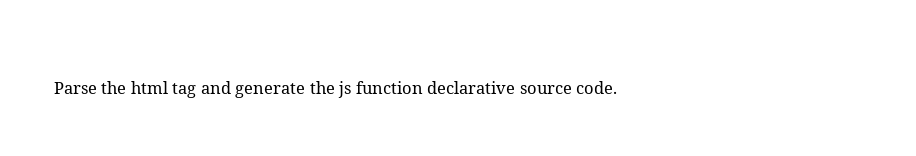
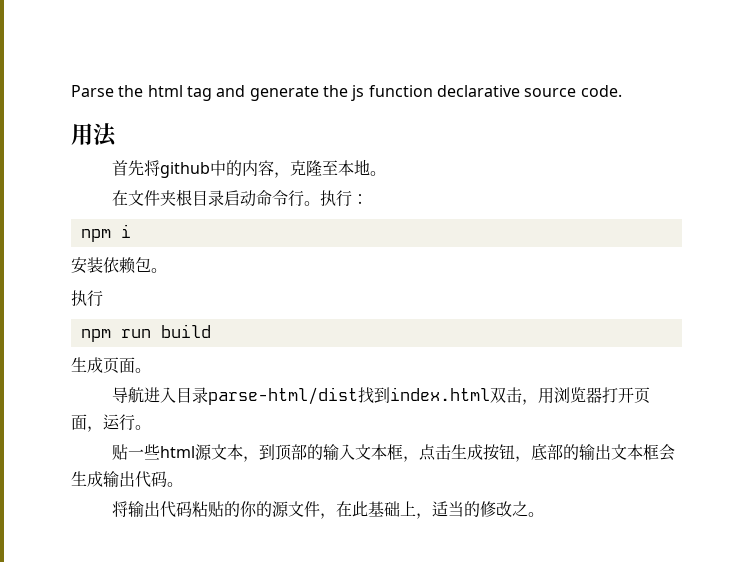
+ 用法
+ 首先将github中的内容，克隆至本地。
+ 在文件夹根目录启动命令行。执行：
+ npm i
+ 安装依赖包。
+ 执行
+ npm run build
+ 生成页面。
+ 导航进入目录parse-html/dist找到index.html双击，用浏览器打开页面，运行。
+ 贴一些html源文本，到顶部的输入文本框，点击生成按钮，底部的输出文本框会生成输出代码。
+ 将输出代码粘贴的你的源文件，在此基础上，适当的修改之。

